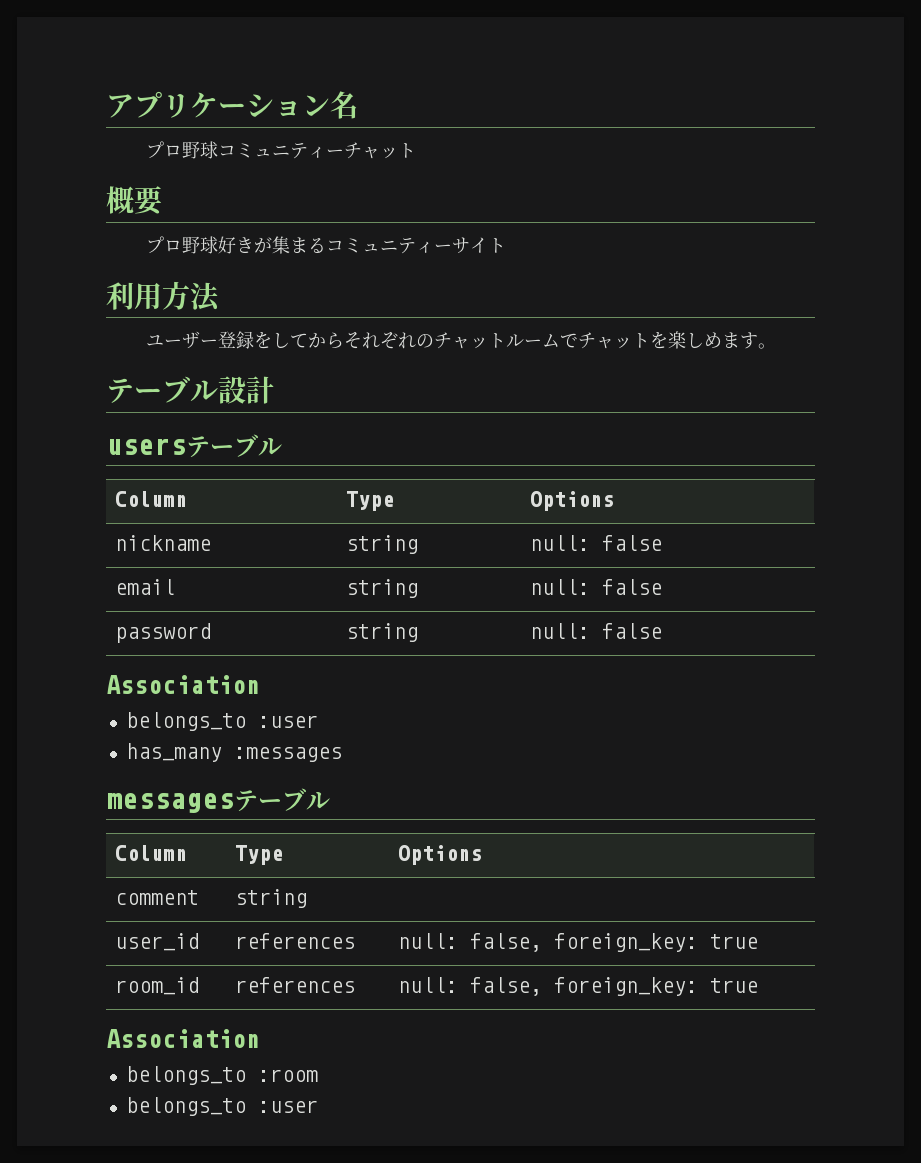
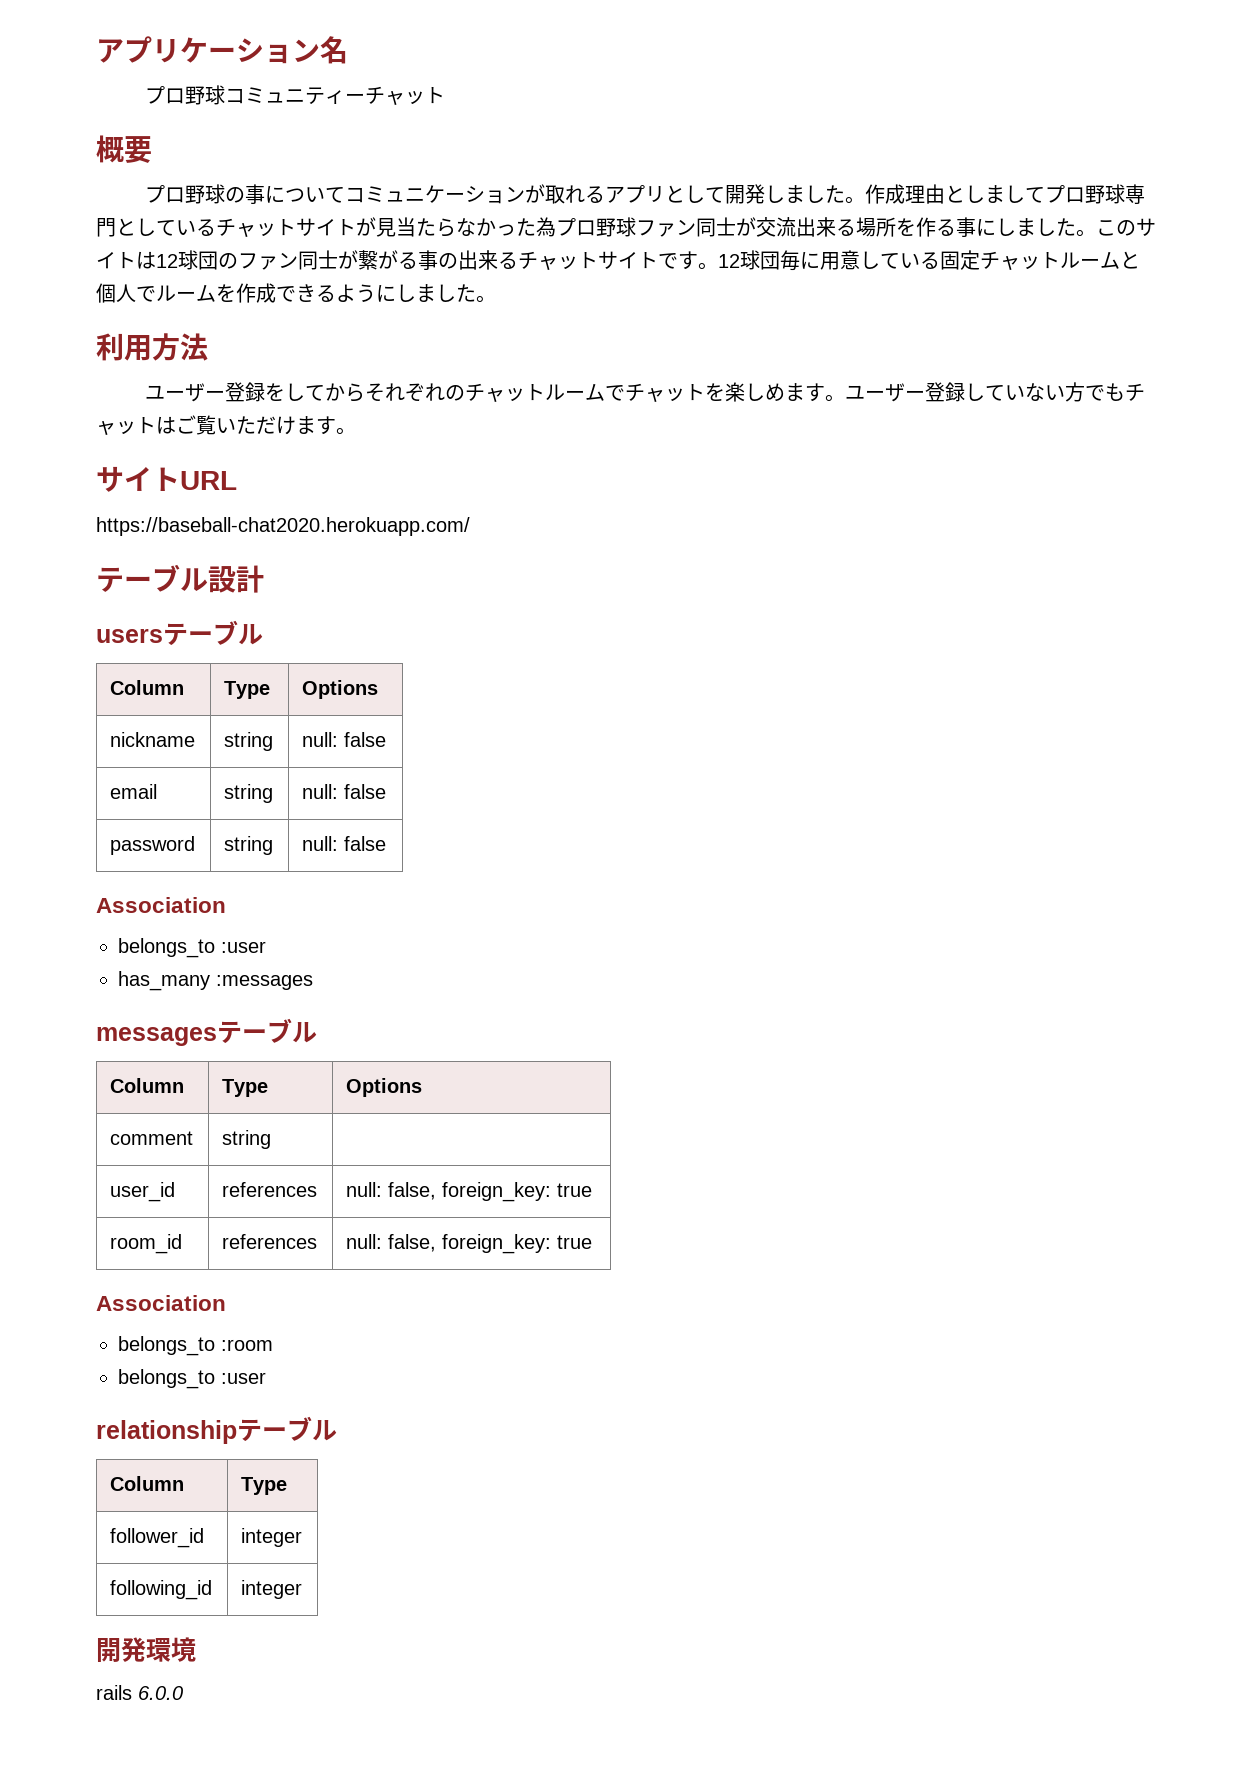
- プロ野球好きが集まるコミュニティーサイト
+ プロ野球の事についてコミュニケーションが取れるアプリとして開発しました。作成理由としましてプロ野球専門としているチャットサイトが見当たらなかった為プロ野球ファン同士が交流出来る場所を作る事にしました。このサイトは12球団のファン同士が繋がる事の出来るチャットサイトです。12球団毎に用意している固定チャットルームと個人でルームを作成できるようにしました。
+ ユーザー登録していない方でもチャットはご覧いただけます。
+ サイトURL
+ https://baseball-chat2020.herokuapp.com/
+ relationshipテーブル
+ Column | Type
+ follower_id | integer
+ following_id | integer
+ 開発環境
+ rails 6.0.0

